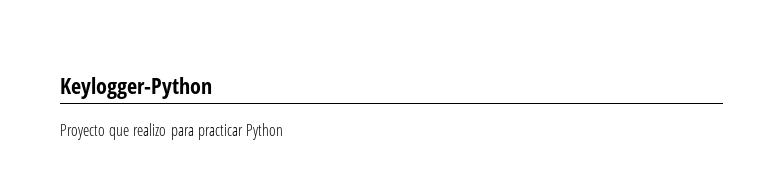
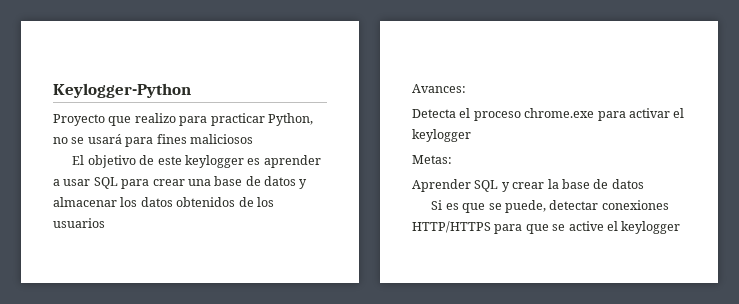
- Proyecto que realizo para practicar Python
+ Proyecto que realizo para practicar Python, no se usará para fines maliciosos
+ El objetivo de este keylogger es aprender a usar SQL para crear una base de datos y almacenar los datos obtenidos de los usuarios
+ Avances:
+ Detecta el proceso chrome.exe para activar el keylogger
+ Metas:
+ Aprender SQL y crear la base de datos
+ Si es que se puede, detectar conexiones HTTP/HTTPS para que se active el keylogger

